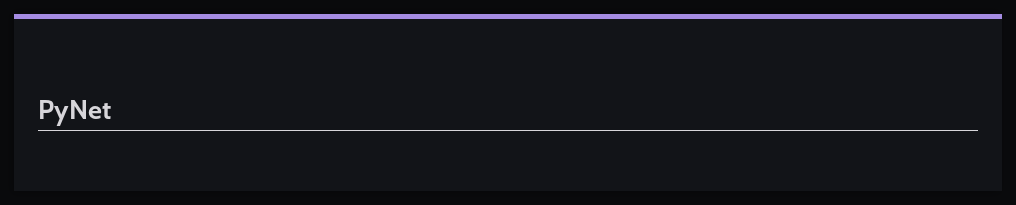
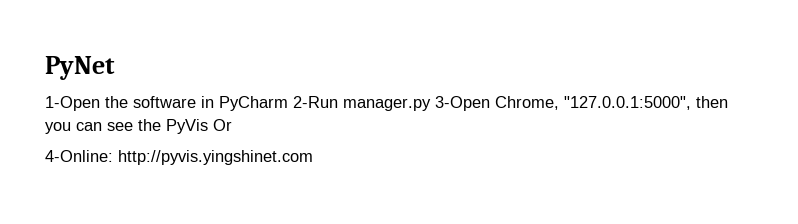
+ 1-Open the software in PyCharm 2-Run manager.py 3-Open Chrome, "127.0.0.1:5000", then you can see the PyVis Or
+ 4-Online: http://pyvis.yingshinet.com

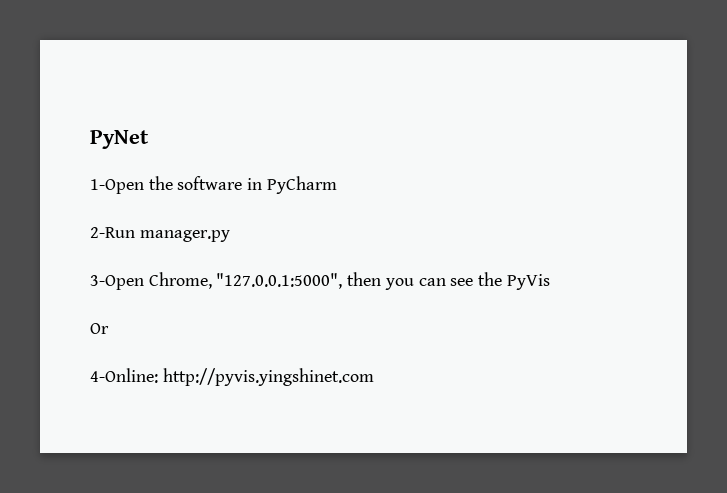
- 1-Open the software in PyCharm 2-Run manager.py 3-Open Chrome, "127.0.0.1:5000", then you can see the PyVis Or
+ 1-Open the software in PyCharm
+ 2-Run manager.py
+ 3-Open Chrome, "127.0.0.1:5000", then you can see the PyVis
+ Or

